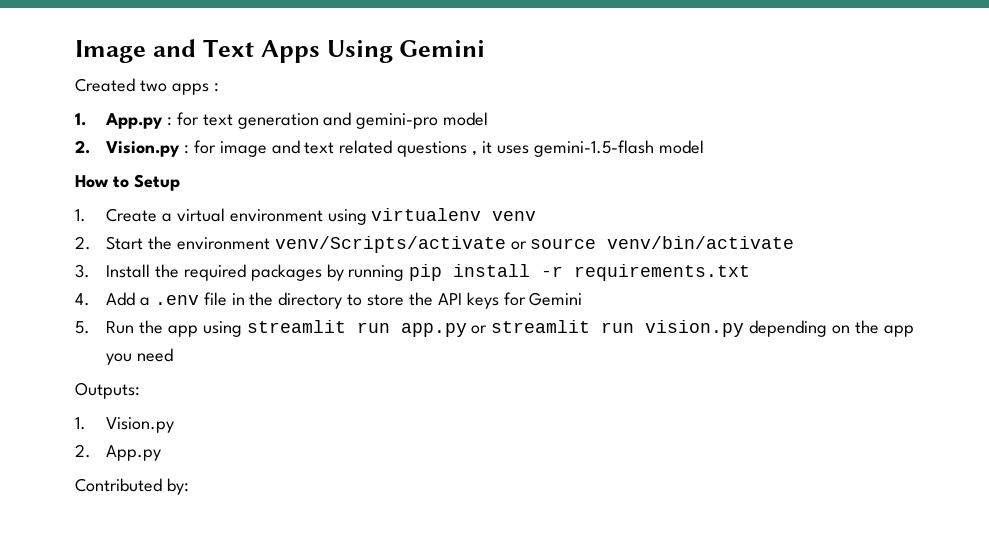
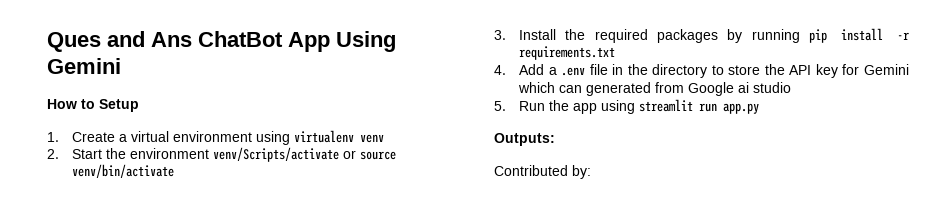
- Image and Text Apps Using Gemini
- Created two apps :
- 1. App.py : for text generation and gemini-pro model
- 2. Vision.py : for image and text related questions , it uses gemini-1.5-flash model
+ Ques and Ans ChatBot App Using Gemini
- 4. Add a .env file in the directory to store the API keys for Gemini
+ 4. Add a .env file in the directory to store the API key for Gemini which can generated from Google ai studio
- 5. Run the app using streamlit run app.py or streamlit run vision.py depending on the app you need
+ 5. Run the app using streamlit run app.py
  Outputs:
- 1. Vision.py
- 2. App.py

